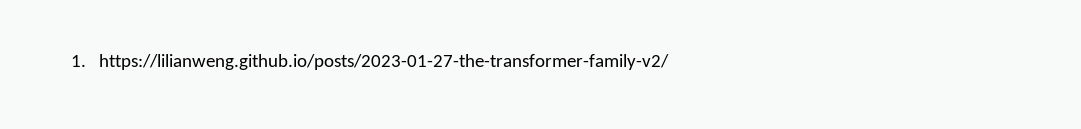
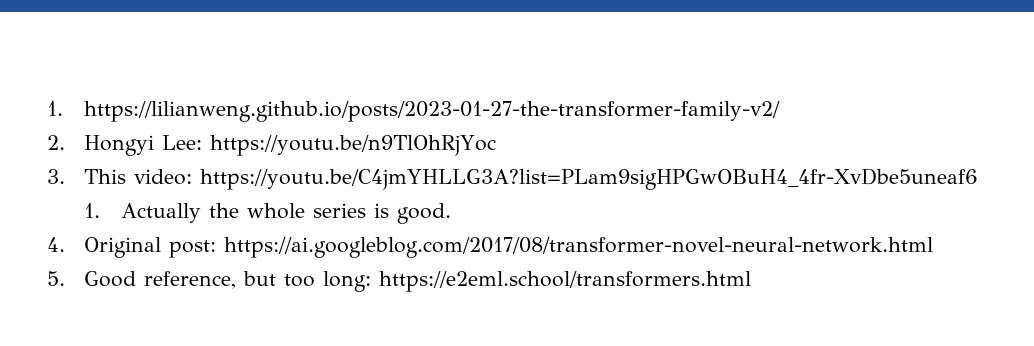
+ 2. Hongyi Lee: https://youtu.be/n9TlOhRjYoc
+ 3. This video: https://youtu.be/C4jmYHLLG3A?list=PLam9sigHPGwOBuH4_4fr-XvDbe5uneaf6
+ 1. Actually the whole series is good.
+ 4. Original post: https://ai.googleblog.com/2017/08/transformer-novel-neural-network.html
+ 5. Good reference, but too long: https://e2eml.school/transformers.html

